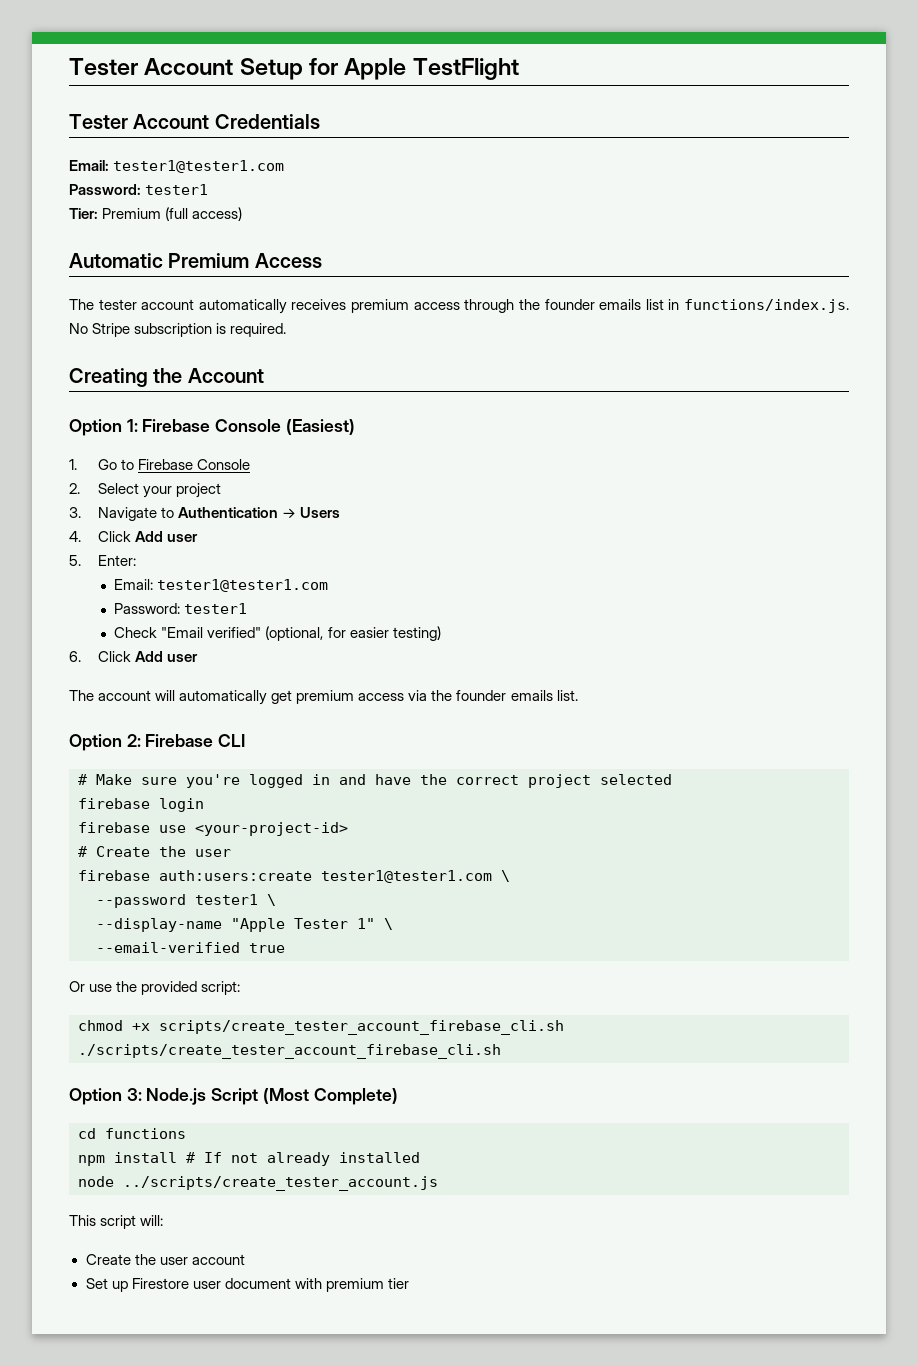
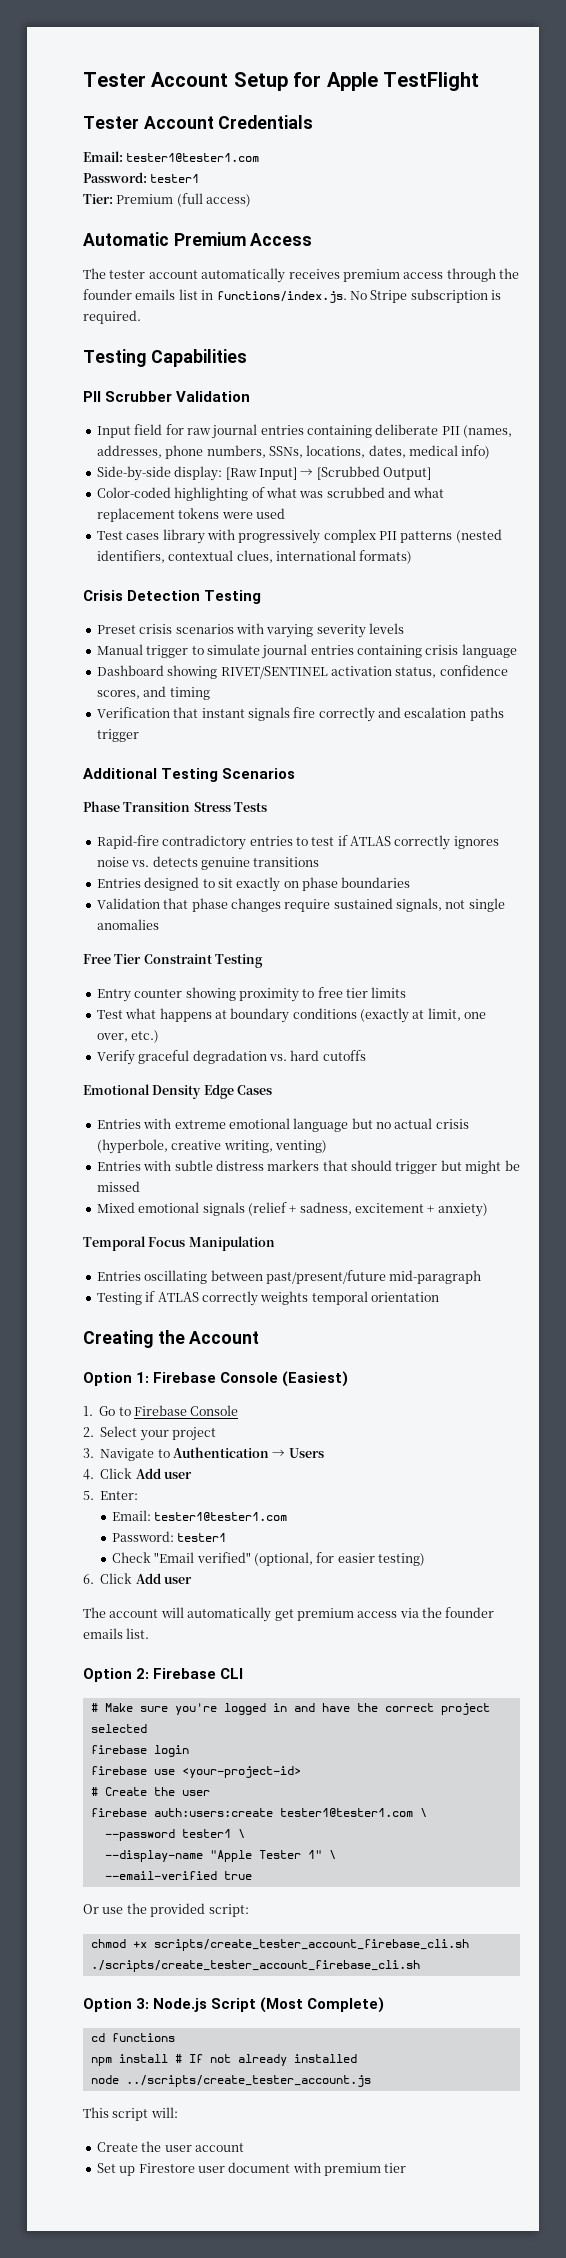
+ Testing Capabilities
+ PII Scrubber Validation
+ Input field for raw journal entries containing deliberate PII (names, addresses, phone numbers, SSNs, locations, dates, medical info)
+ Side-by-side display: [Raw Input] → [Scrubbed Output]
+ Color-coded highlighting of what was scrubbed and what replacement tokens were used
+ Test cases library with progressively complex PII patterns (nested identifiers, contextual clues, international formats)
+ Crisis Detection Testing
+ Preset crisis scenarios with varying severity levels
+ Manual trigger to simulate journal entries containing crisis language
+ Dashboard showing RIVET/SENTINEL activation status, confidence scores, and timing
+ Verification that instant signals fire correctly and escalation paths trigger
+ Additional Testing Scenarios
+ Phase Transition Stress Tests
+ Rapid-fire contradictory entries to test if ATLAS correctly ignores noise vs. detects genuine transitions
+ Entries designed to sit exactly on phase boundaries
+ Validation that phase changes require sustained signals, not single anomalies
+ Free Tier Constraint Testing
+ Entry counter showing proximity to free tier limits
+ Test what happens at boundary conditions (exactly at limit, one over, etc.)
+ Verify graceful degradation vs. hard cutoffs
+ Emotional Density Edge Cases
+ Entries with extreme emotional language but no actual crisis (hyperbole, creative writing, venting)
+ Entries with subtle distress markers that should trigger but might be missed
+ Mixed emotional signals (relief + sadness, excitement + anxiety)
+ Temporal Focus Manipulation
+ Entries oscillating between past/present/future mid-paragraph
+ Testing if ATLAS correctly weights temporal orientation

